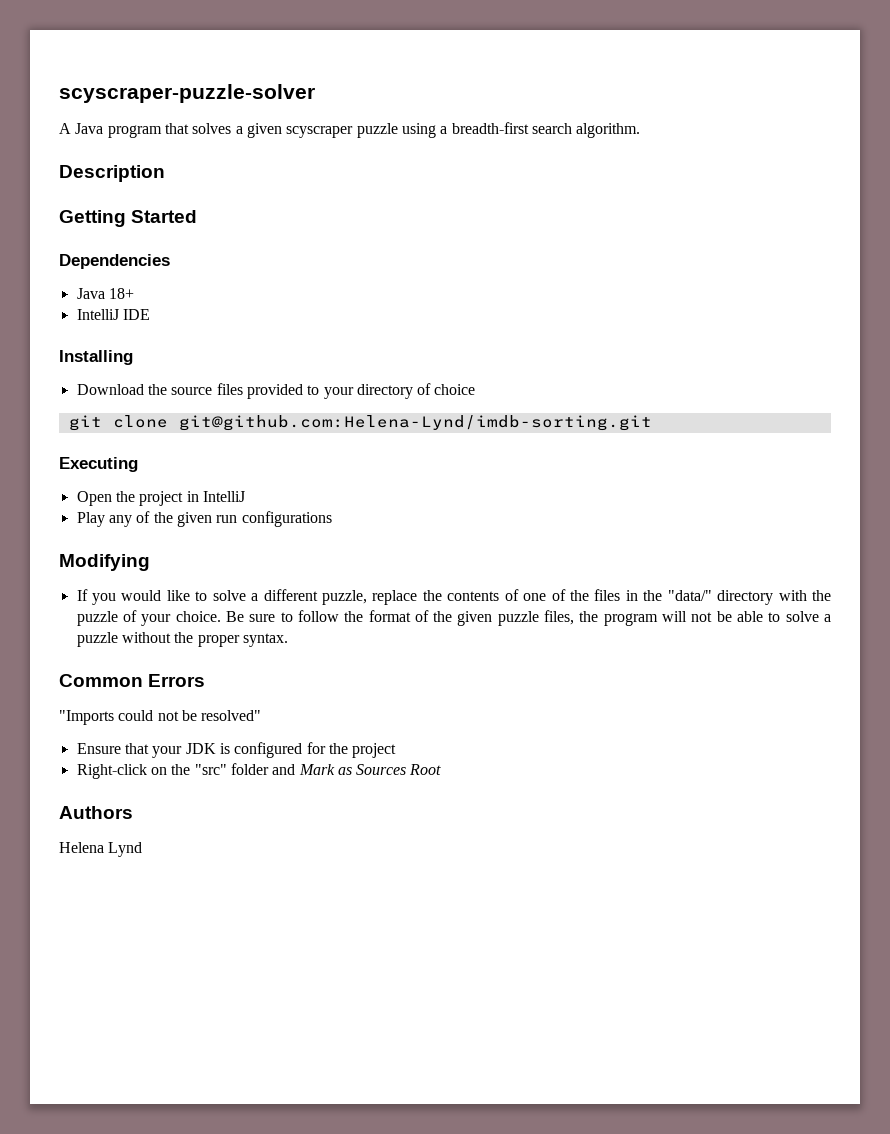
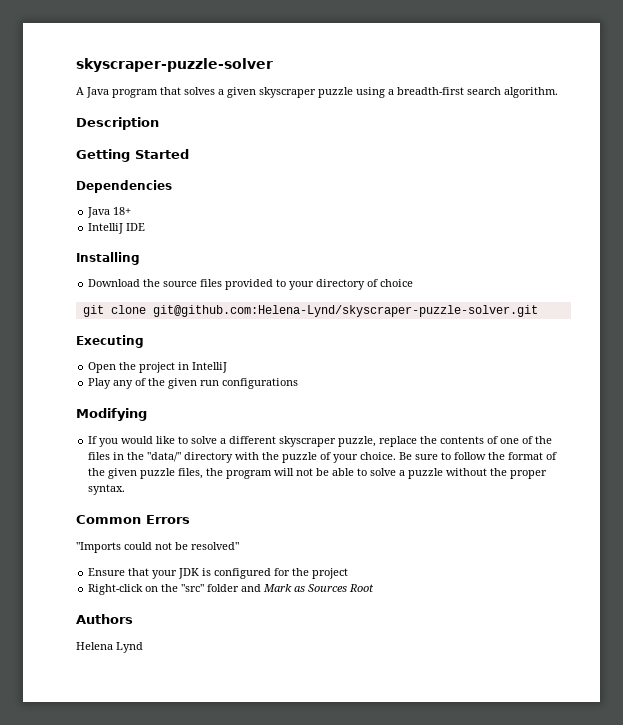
- scyscraper-puzzle-solver
+ skyscraper-puzzle-solver
- A Java program that solves a given scyscraper puzzle using a breadth-first search algorithm.
+ A Java program that solves a given skyscraper puzzle using a breadth-first search algorithm.
- git clone git@github.com:Helena-Lynd/imdb-sorting.git
+ git clone git@github.com:Helena-Lynd/skyscraper-puzzle-solver.git
- If you would like to solve a different puzzle, replace the contents of one of the files in the "data/" directory with the puzzle of your choice.
+ If you would like to solve a different skyscraper puzzle, replace the contents of one of the files in the "data/" directory with the puzzle of your choice.

